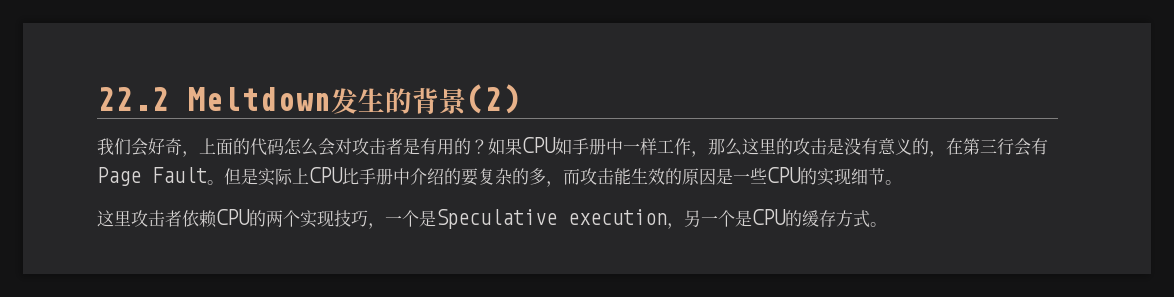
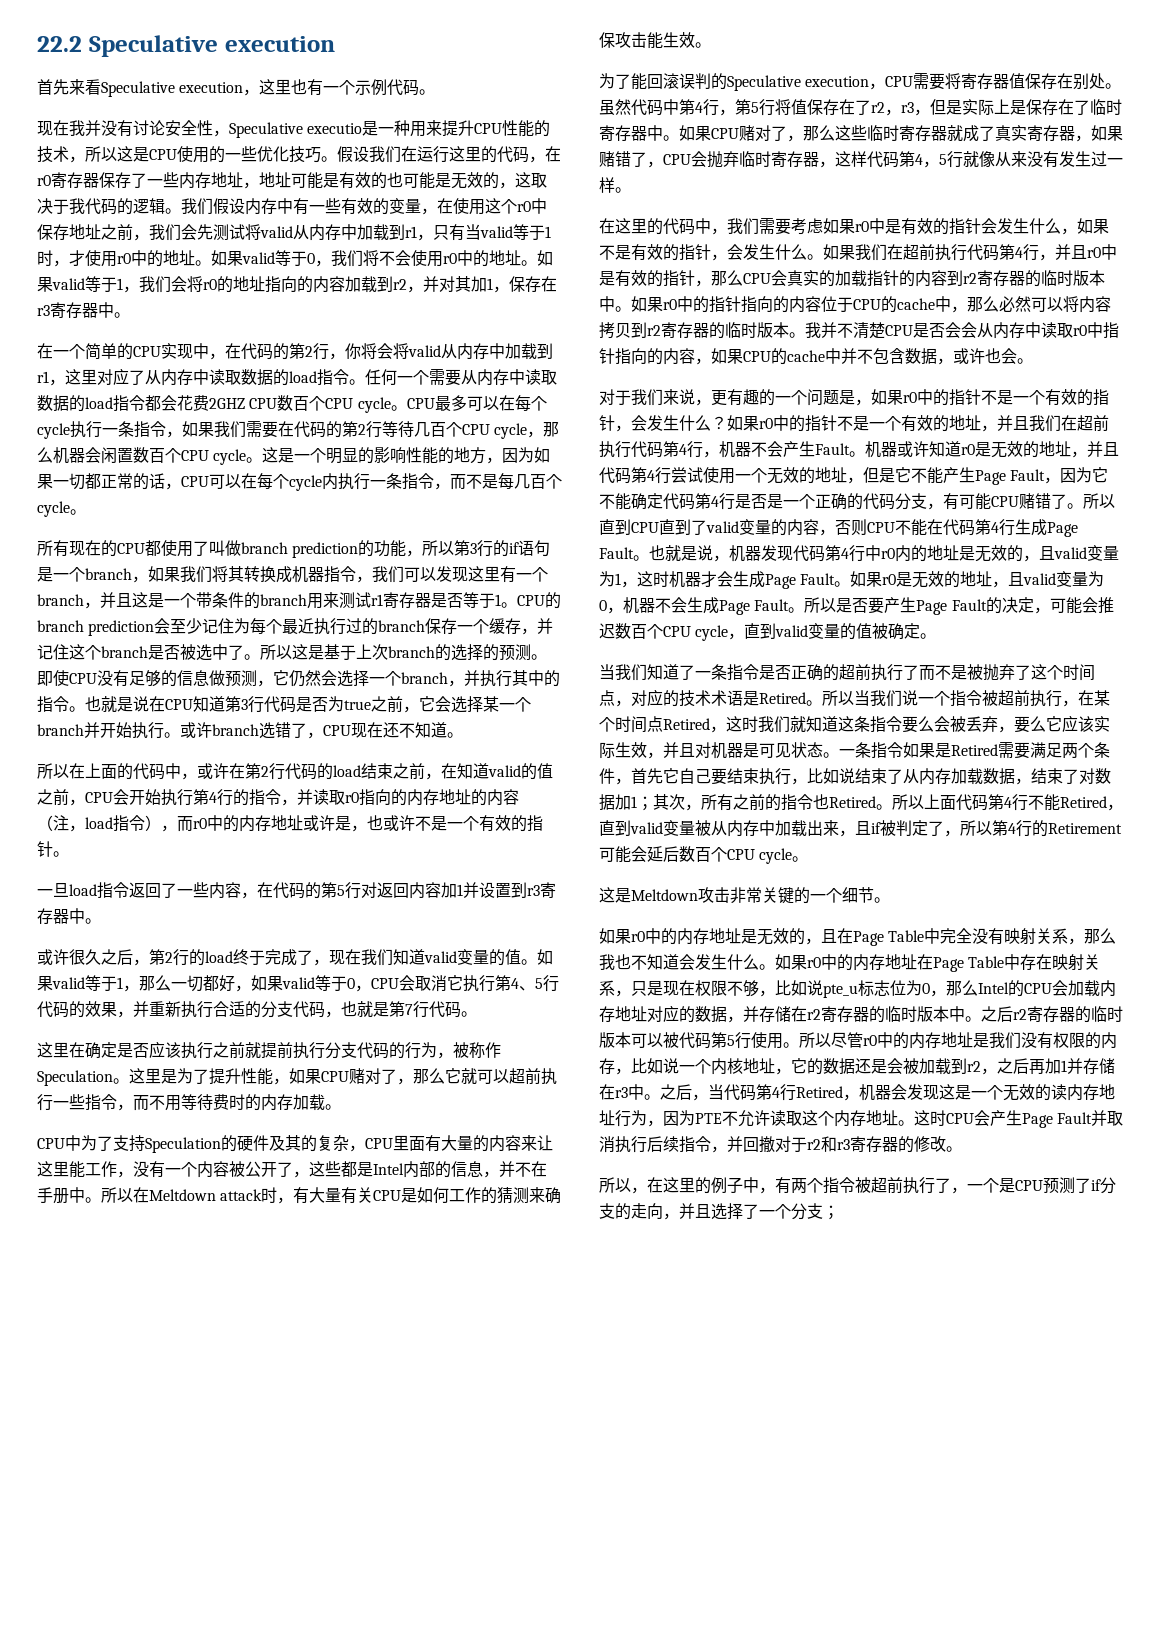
- 22.2 Meltdown发生的背景(2)
- 我们会好奇，上面的代码怎么会对攻击者是有用的？如果CPU如手册中一样工作，那么这里的攻击是没有意义的，在第三行会有Page Fault。但是实际上CPU比手册中介绍的要复杂的多，而攻击能生效的原因是一些CPU的实现细节。
- 这里攻击者依赖CPU的两个实现技巧，一个是Speculative execution，另一个是CPU的缓存方式。
+ 22.2 Speculative execution
+ 首先来看Speculative execution，这里也有一个示例代码。
+ 现在我并没有讨论安全性，Speculative executio是一种用来提升CPU性能的技术，所以这是CPU使用的一些优化技巧。假设我们在运行这里的代码，在r0寄存器保存了一些内存地址，地址可能是有效的也可能是无效的，这取决于我代码的逻辑。我们假设内存中有一些有效的变量，在使用这个r0中保存地址之前，我们会先测试将valid从内存中加载到r1，只有当valid等于1时，才使用r0中的地址。如果valid等于0，我们将不会使用r0中的地址。如果valid等于1，我们会将r0的地址指向的内容加载到r2，并对其加1，保存在r3寄存器中。
+ 在一个简单的CPU实现中，在代码的第2行，你将会将valid从内存中加载到r1，这里对应了从内存中读取数据的load指令。任何一个需要从内存中读取数据的load指令都会花费2GHZ CPU数百个CPU cycle。CPU最多可以在每个cycle执行一条指令，如果我们需要在代码的第2行等待几百个CPU cycle，那么机器会闲置数百个CPU cycle。这是一个明显的影响性能的地方，因为如果一切都正常的话，CPU可以在每个cycle内执行一条指令，而不是每几百个cycle。
+ 所有现在的CPU都使用了叫做branch prediction的功能，所以第3行的if语句是一个branch，如果我们将其转换成机器指令，我们可以发现这里有一个branch，并且这是一个带条件的branch用来测试r1寄存器是否等于1。CPU的branch prediction会至少记住为每个最近执行过的branch保存一个缓存，并记住这个branch是否被选中了。所以这是基于上次branch的选择的预测。即使CPU没有足够的信息做预测，它仍然会选择一个branch，并执行其中的指令。也就是说在CPU知道第3行代码是否为true之前，它会选择某一个branch并开始执行。或许branch选错了，CPU现在还不知道。
+ 所以在上面的代码中，或许在第2行代码的load结束之前，在知道valid的值之前，CPU会开始执行第4行的指令，并读取r0指向的内存地址的内容（注，load指令），而r0中的内存地址或许是，也或许不是一个有效的指针。
+ 一旦load指令返回了一些内容，在代码的第5行对返回内容加1并设置到r3寄存器中。
+ 或许很久之后，第2行的load终于完成了，现在我们知道valid变量的值。如果valid等于1，那么一切都好，如果valid等于0，CPU会取消它执行第4、5行代码的效果，并重新执行合适的分支代码，也就是第7行代码。
+ 这里在确定是否应该执行之前就提前执行分支代码的行为，被称作Speculation。这里是为了提升性能，如果CPU赌对了，那么它就可以超前执行一些指令，而不用等待费时的内存加载。
+ CPU中为了支持Speculation的硬件及其的复杂，CPU里面有大量的内容来让这里能工作，没有一个内容被公开了，这些都是Intel内部的信息，并不在手册中。所以在Meltdown attack时，有大量有关CPU是如何工作的猜测来确保攻击能生效。
+ 为了能回滚误判的Speculative execution，CPU需要将寄存器值保存在别处。虽然代码中第4行，第5行将值保存在了r2，r3，但是实际上是保存在了临时寄存器中。如果CPU赌对了，那么这些临时寄存器就成了真实寄存器，如果赌错了，CPU会抛弃临时寄存器，这样代码第4，5行就像从来没有发生过一样。
+ 在这里的代码中，我们需要考虑如果r0中是有效的指针会发生什么，如果不是有效的指针，会发生什么。如果我们在超前执行代码第4行，并且r0中是有效的指针，那么CPU会真实的加载指针的内容到r2寄存器的临时版本中。如果r0中的指针指向的内容位于CPU的cache中，那么必然可以将内容拷贝到r2寄存器的临时版本。我并不清楚CPU是否会会从内存中读取r0中指针指向的内容，如果CPU的cache中并不包含数据，或许也会。
+ 对于我们来说，更有趣的一个问题是，如果r0中的指针不是一个有效的指针，会发生什么？如果r0中的指针不是一个有效的地址，并且我们在超前执行代码第4行，机器不会产生Fault。机器或许知道r0是无效的地址，并且代码第4行尝试使用一个无效的地址，但是它不能产生Page Fault，因为它不能确定代码第4行是否是一个正确的代码分支，有可能CPU赌错了。所以直到CPU直到了valid变量的内容，否则CPU不能在代码第4行生成Page Fault。也就是说，机器发现代码第4行中r0内的地址是无效的，且valid变量为1，这时机器才会生成Page Fault。如果r0是无效的地址，且valid变量为0，机器不会生成Page Fault。所以是否要产生Page Fault的决定，可能会推迟数百个CPU cycle，直到valid变量的值被确定。
+ 当我们知道了一条指令是否正确的超前执行了而不是被抛弃了这个时间点，对应的技术术语是Retired。所以当我们说一个指令被超前执行，在某个时间点Retired，这时我们就知道这条指令要么会被丢弃，要么它应该实际生效，并且对机器是可见状态。一条指令如果是Retired需要满足两个条件，首先它自己要结束执行，比如说结束了从内存加载数据，结束了对数据加1；其次，所有之前的指令也Retired。所以上面代码第4行不能Retired，直到valid变量被从内存中加载出来，且if被判定了，所以第4行的Retirement可能会延后数百个CPU cycle。
+ 这是Meltdown攻击非常关键的一个细节。
+ 如果r0中的内存地址是无效的，且在Page Table中完全没有映射关系，那么我也不知道会发生什么。如果r0中的内存地址在Page Table中存在映射关系，只是现在权限不够，比如说pte_u标志位为0，那么Intel的CPU会加载内存地址对应的数据，并存储在r2寄存器的临时版本中。之后r2寄存器的临时版本可以被代码第5行使用。所以尽管r0中的内存地址是我们没有权限的内存，比如说一个内核地址，它的数据还是会被加载到r2，之后再加1并存储在r3中。之后，当代码第4行Retired，机器会发现这是一个无效的读内存地址行为，因为PTE不允许读取这个内存地址。这时CPU会产生Page Fault并取消执行后续指令，并回撤对于r2和r3寄存器的修改。
+ 所以，在这里的例子中，有两个指令被超前执行了，一个是CPU预测了if分支的走向，并且选择了一个分支；

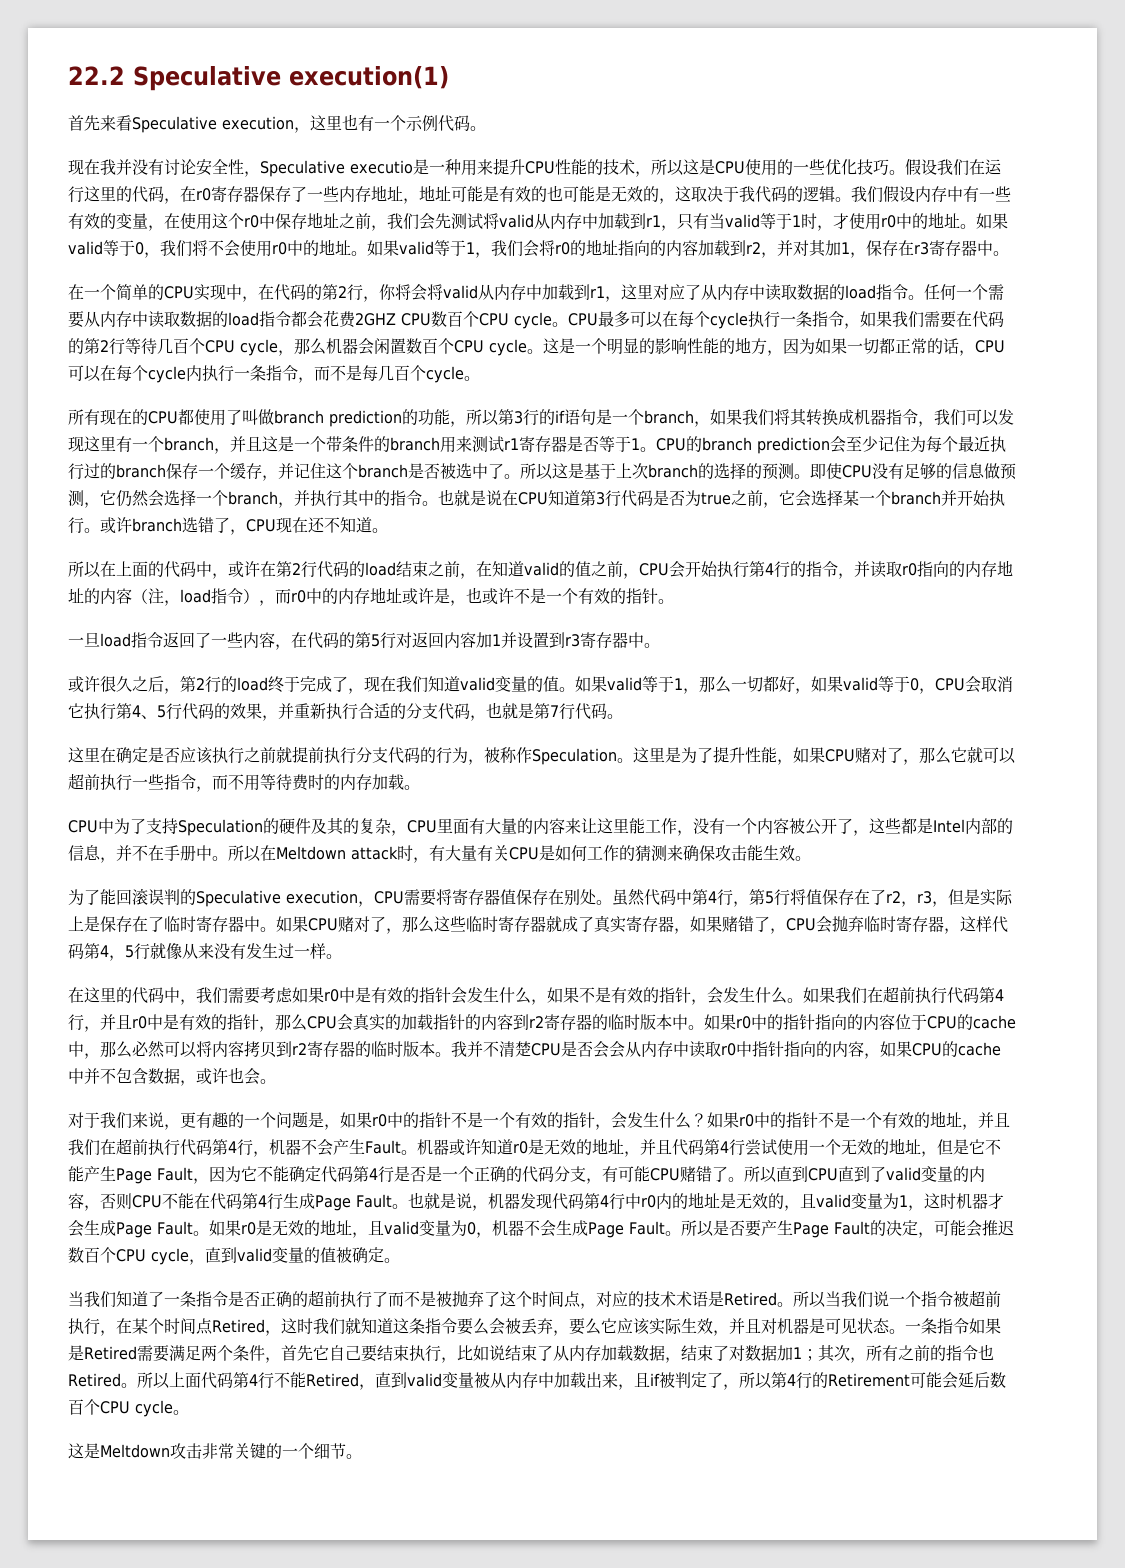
- 22.2 Speculative execution
+ 22.2 Speculative execution(1)
- 如果r0中的内存地址是无效的，且在Page Table中完全没有映射关系，那么我也不知道会发生什么。如果r0中的内存地址在Page Table中存在映射关系，只是现在权限不够，比如说pte_u标志位为0，那么Intel的CPU会加载内存地址对应的数据，并存储在r2寄存器的临时版本中。之后r2寄存器的临时版本可以被代码第5行使用。所以尽管r0中的内存地址是我们没有权限的内存，比如说一个内核地址，它的数据还是会被加载到r2，之后再加1并存储在r3中。之后，当代码第4行Retired，机器会发现这是一个无效的读内存地址行为，因为PTE不允许读取这个内存地址。这时CPU会产生Page Fault并取消执行后续指令，并回撤对于r2和r3寄存器的修改。
- 所以，在这里的例子中，有两个指令被超前执行了，一个是CPU预测了if分支的走向，并且选择了一个分支；

